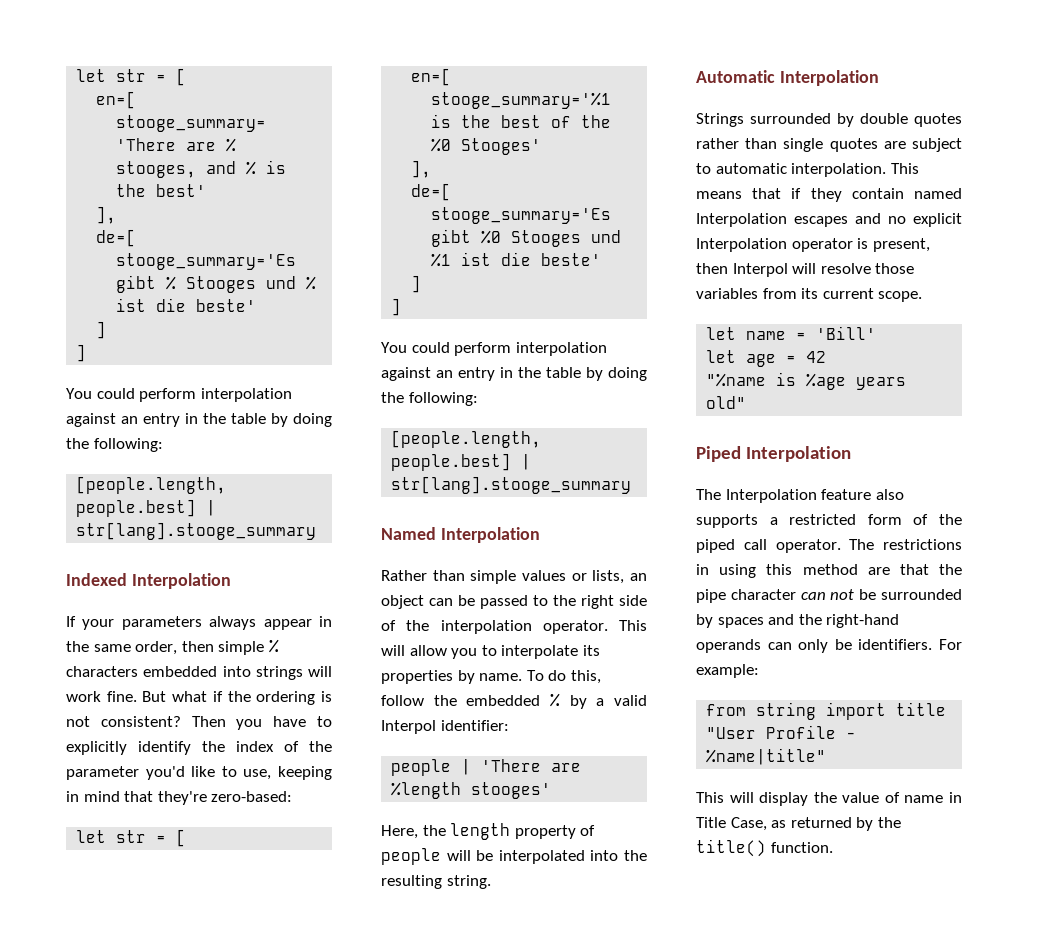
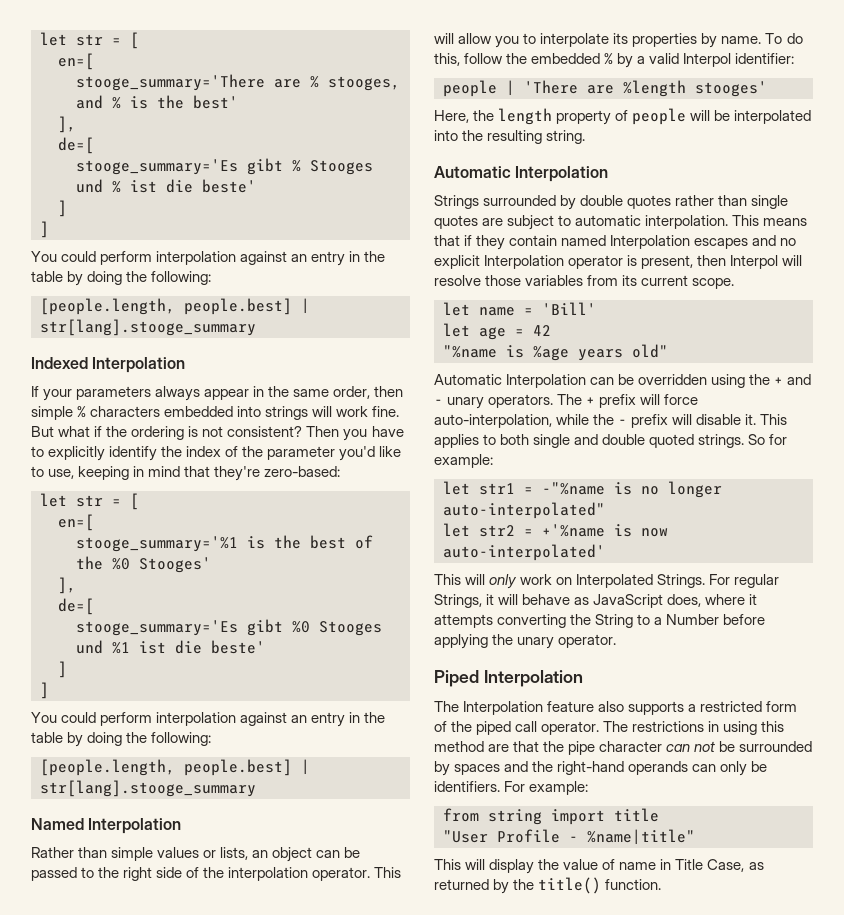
+ Automatic Interpolation can be overridden using the + and - unary operators. The + prefix will force auto-interpolation, while the - prefix will disable it. This applies to both single and double quoted strings. So for example:
+ let str1 = -"%name is no longer auto-interpolated"
+ let str2 = +'%name is now auto-interpolated'
+ This will only work on Interpolated Strings. For regular Strings, it will behave as JavaScript does, where it attempts converting the String to a Number before applying the unary operator.

